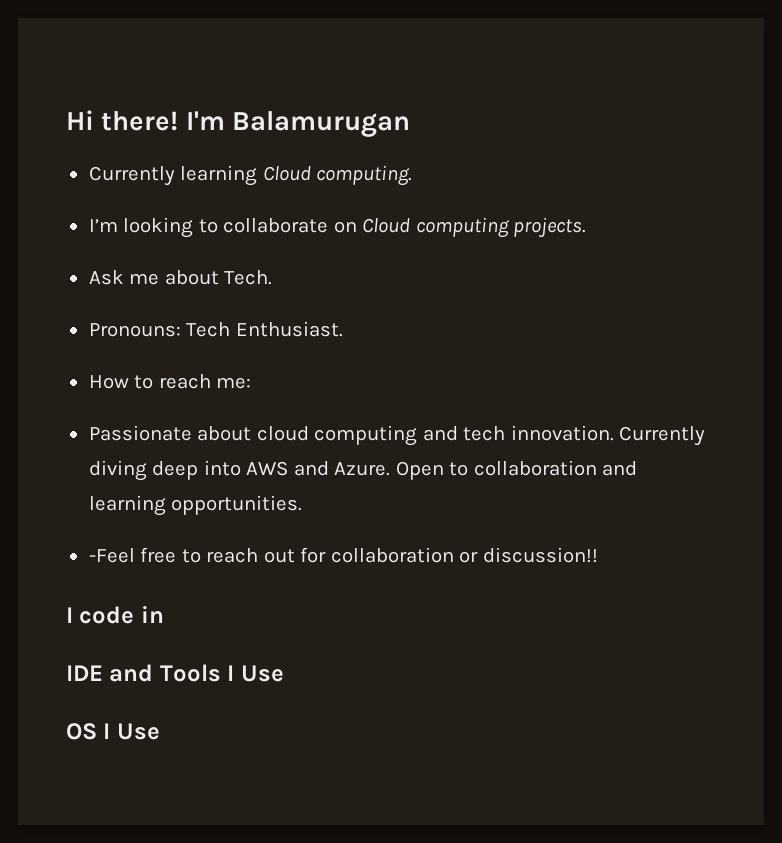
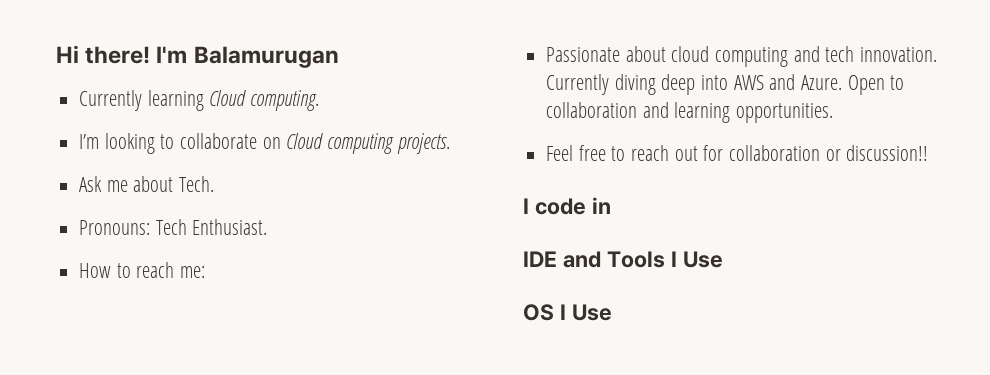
- -Feel free to reach out for collaboration or discussion!!
+ Feel free to reach out for collaboration or discussion!!

